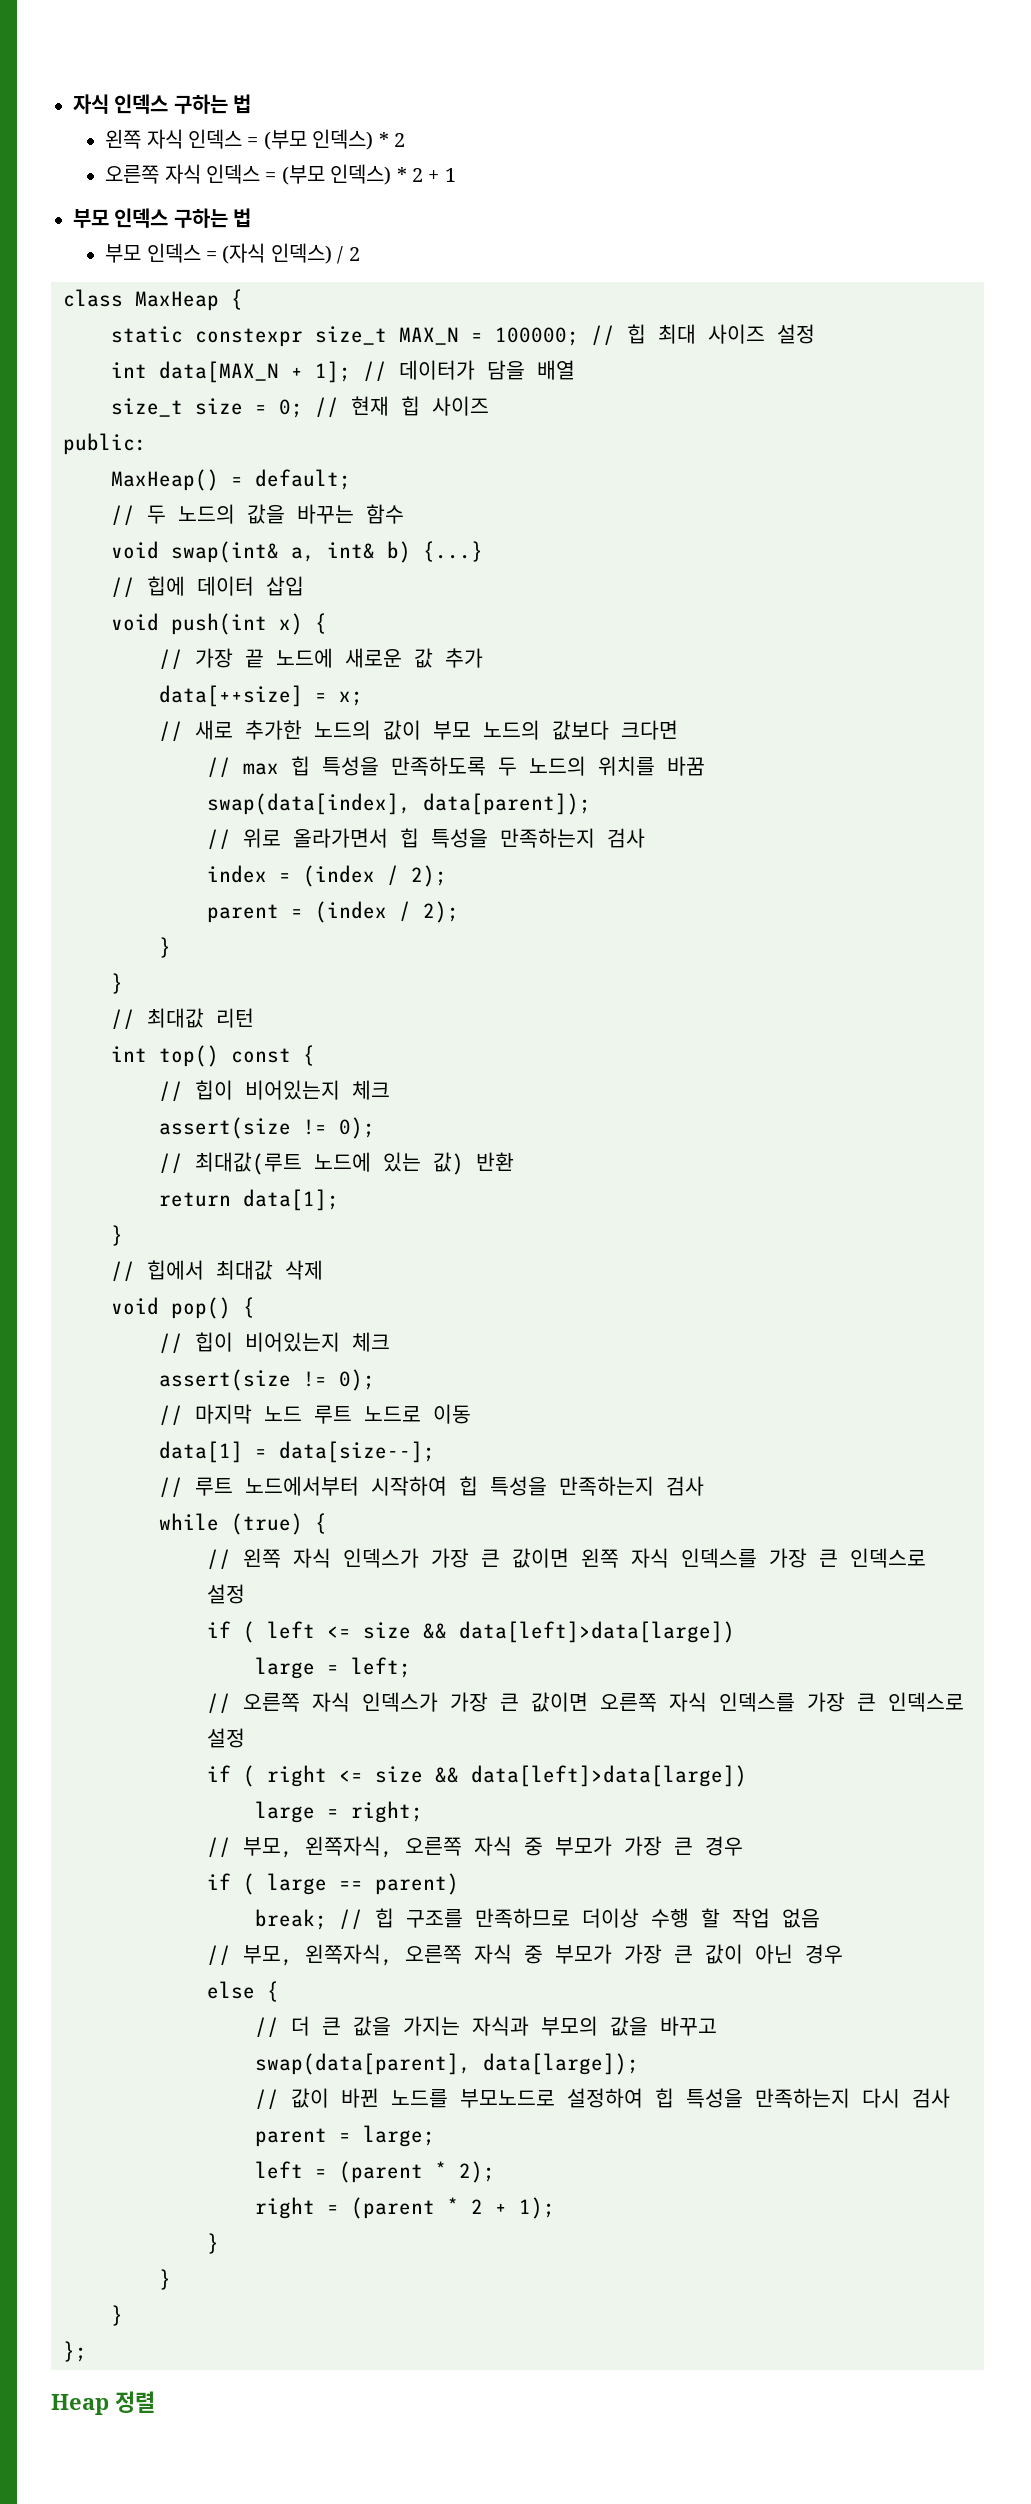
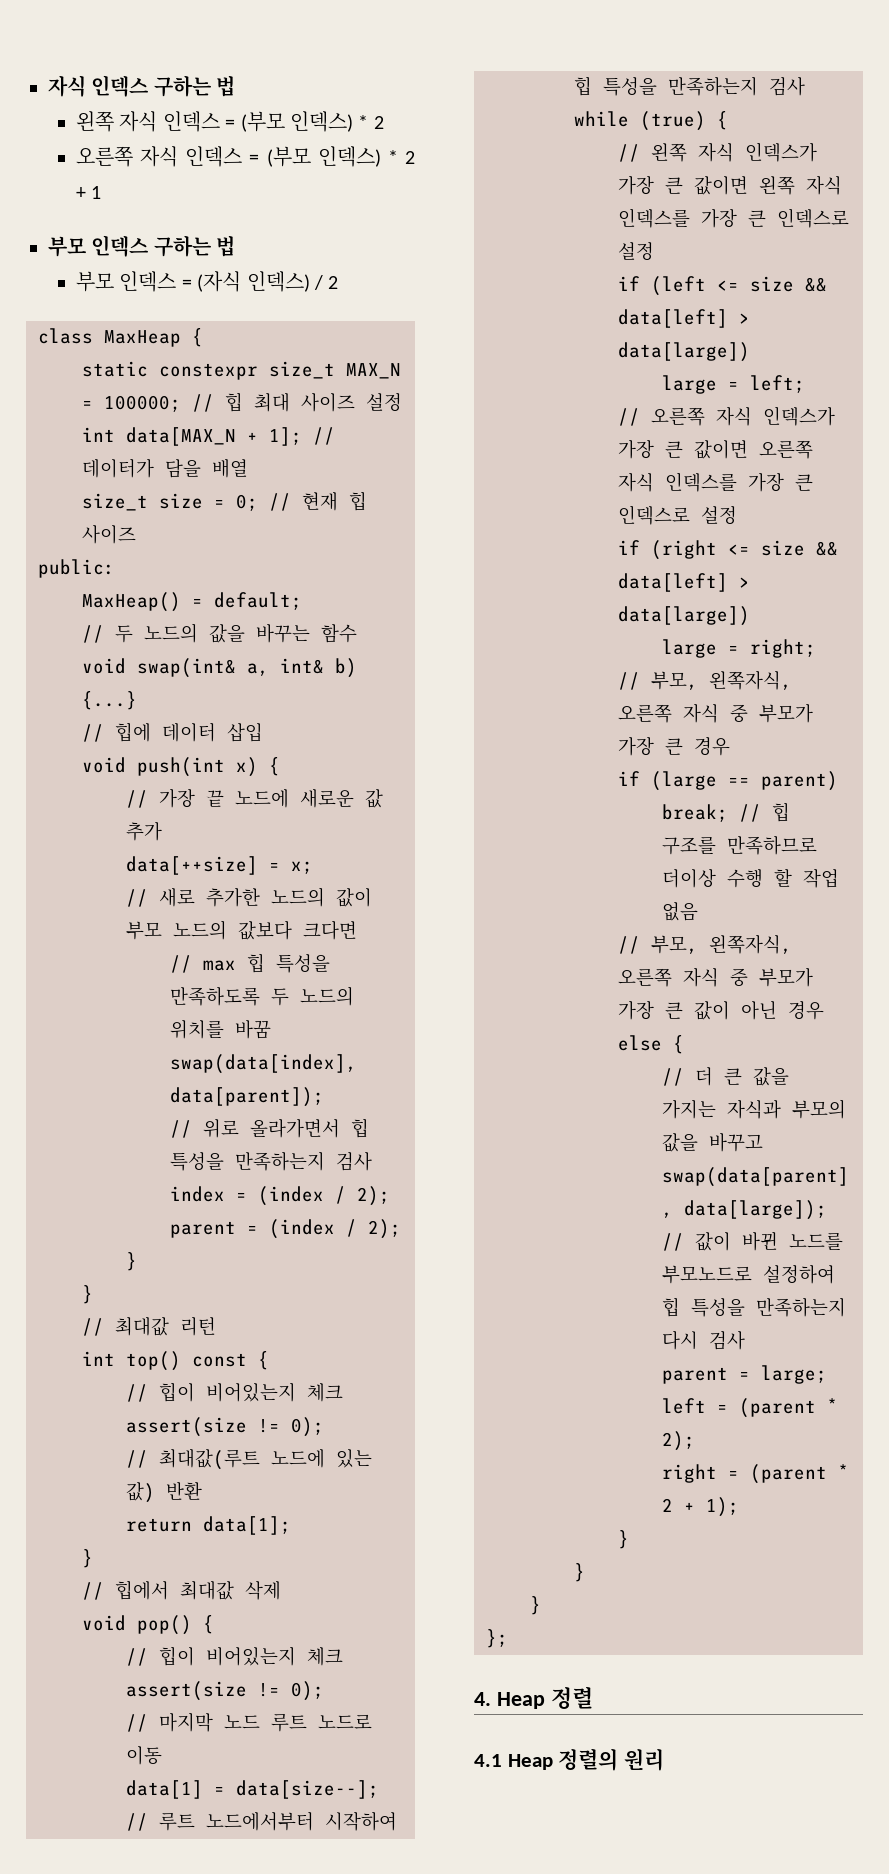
- if ( left <= size && data[left]>data[large])
+ if (left <= size && data[left] > data[large])
- if ( right <= size && data[left]>data[large])
+ if (right <= size && data[left] > data[large])
- if ( large == parent)
+ if (large == parent)
- Heap 정렬
+ 4. Heap 정렬
+ 4.1 Heap 정렬의 원리

